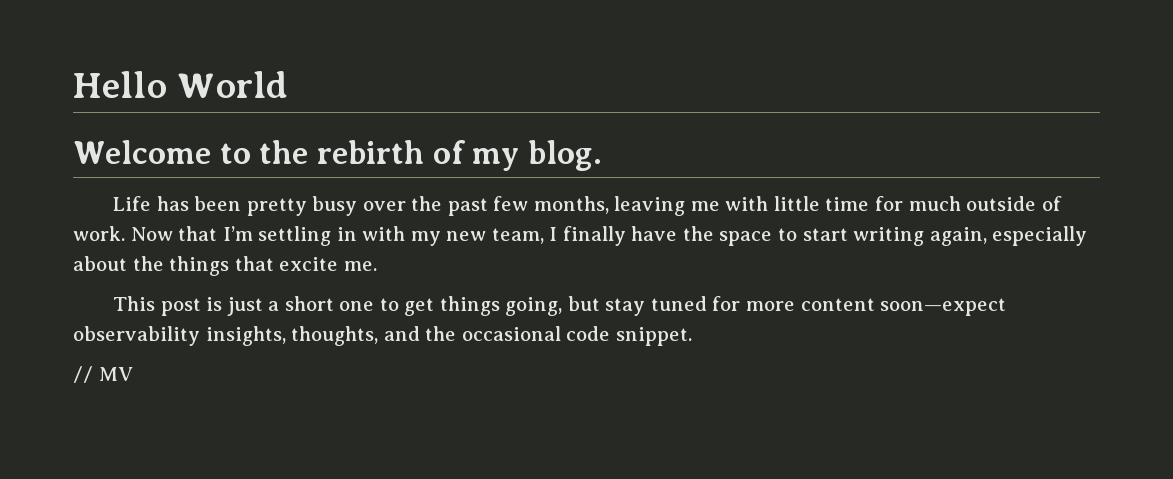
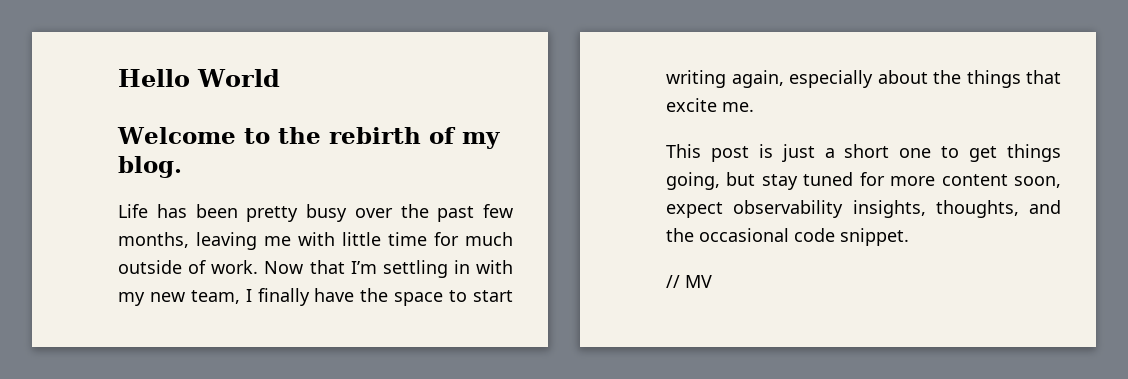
- This post is just a short one to get things going, but stay tuned for more content soon—expect observability insights, thoughts, and the occasional code snippet.
+ This post is just a short one to get things going, but stay tuned for more content soon, expect observability insights, thoughts, and the occasional code snippet.

